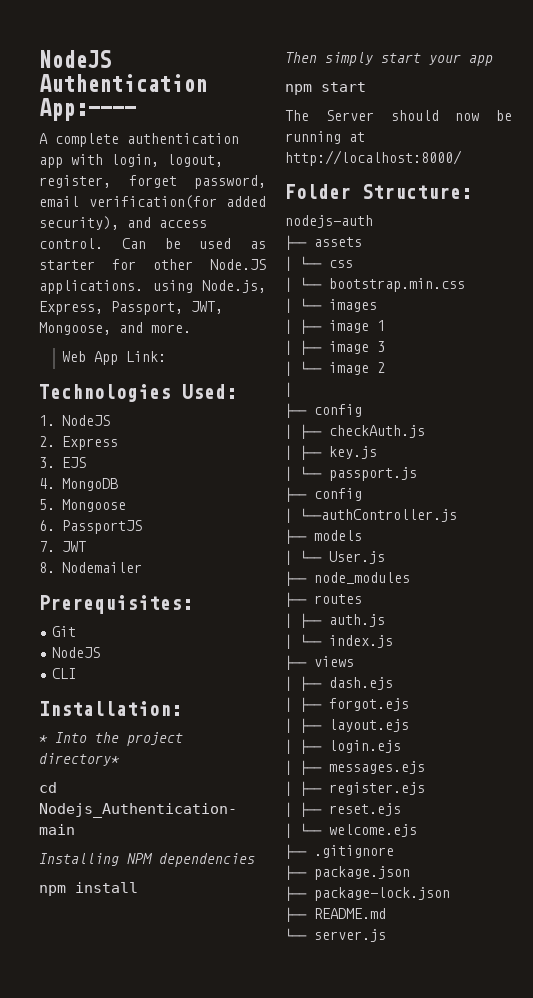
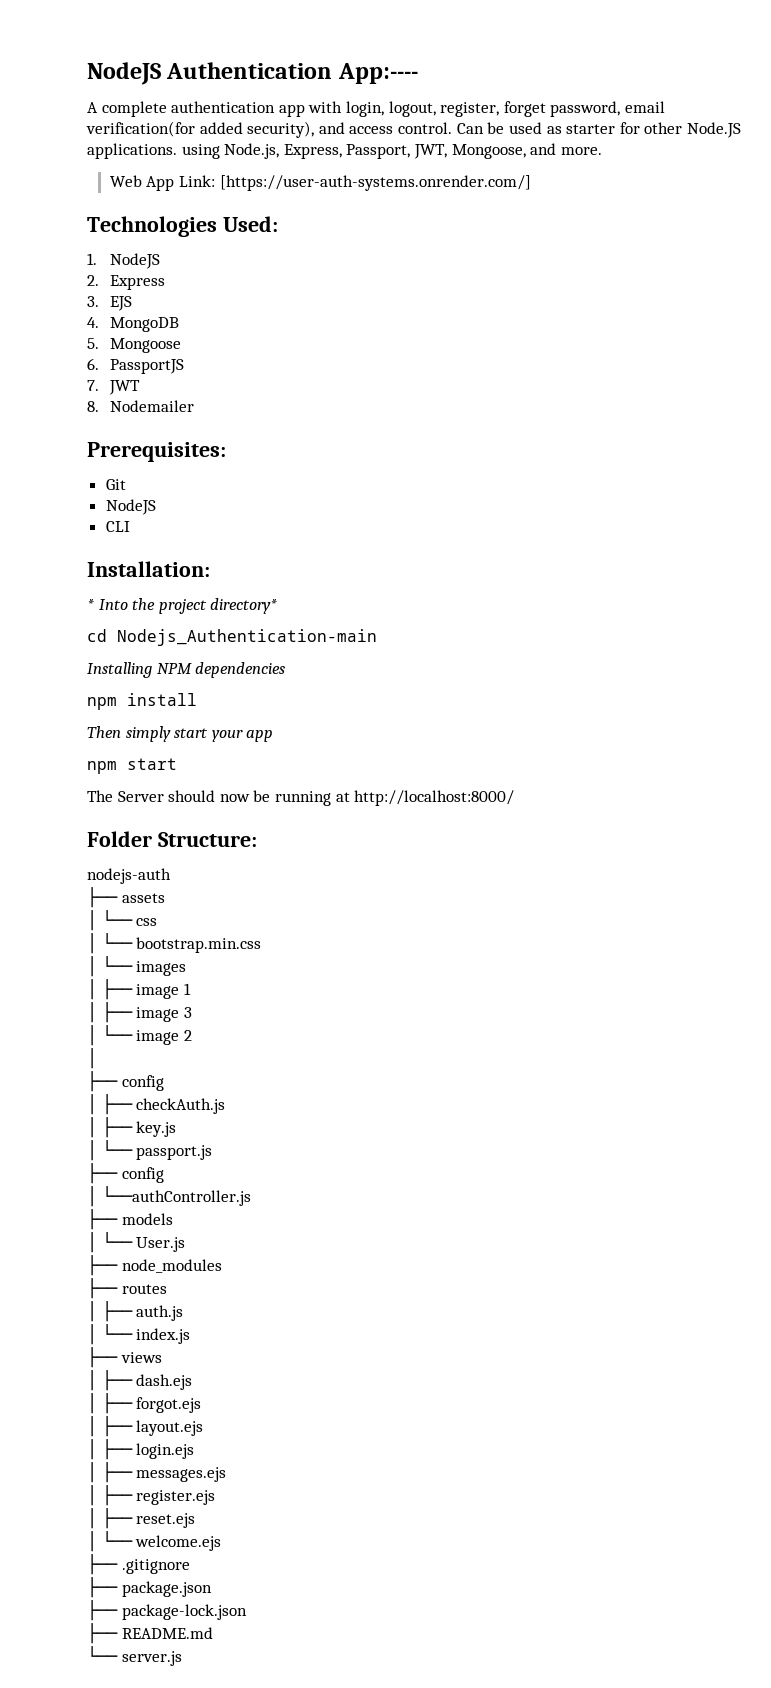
- Web App Link:
+ Web App Link: [https://user-auth-systems.onrender.com/]

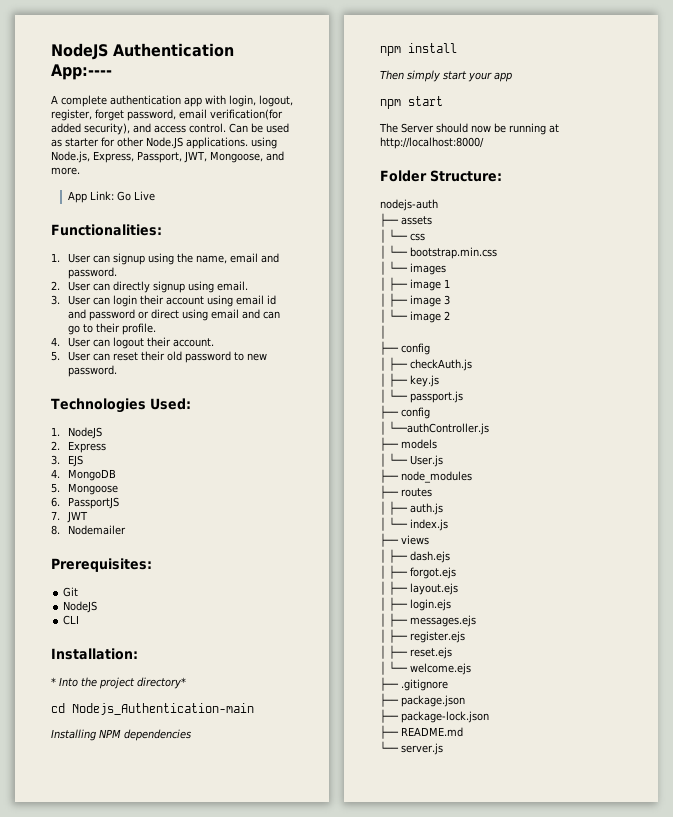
- Web App Link: [https://user-auth-systems.onrender.com/]
+ App Link: Go Live
+ Functionalities:
+ 1. User can signup using the name, email and password.
+ 2. User can directly signup using email.
+ 3. User can login their account using email id and password or direct using email and can go to their profile.
+ 4. User can logout their account.
+ 5. User can reset their old password to new password.

